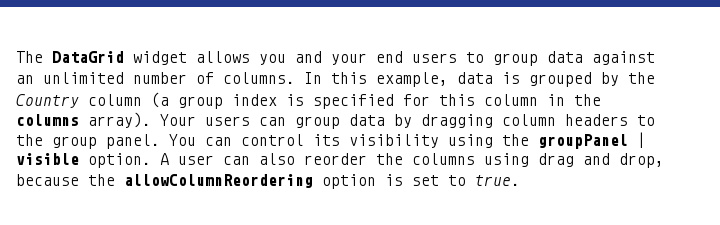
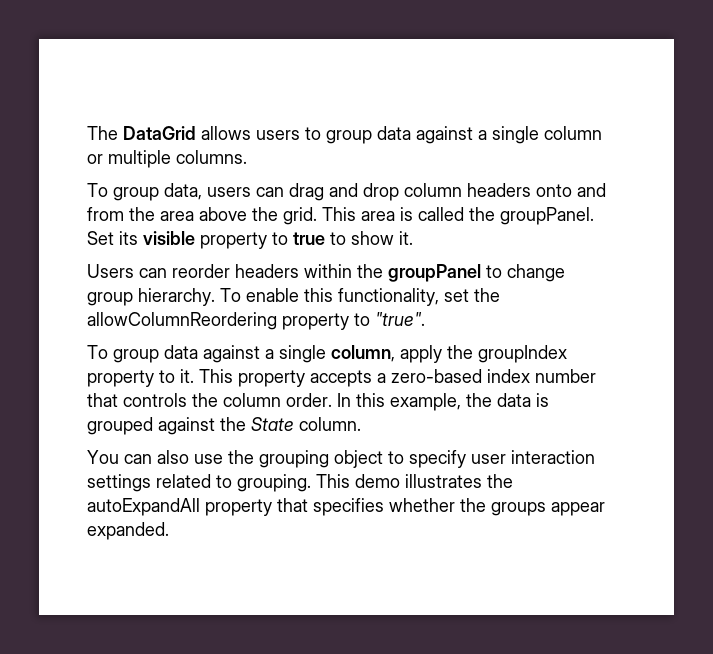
- The DataGrid widget allows you and your end users to group data against an unlimited number of columns.
+ The DataGrid allows users to group data against a single column or multiple columns.
+ To group data, users can drag and drop column headers onto and from the area above the grid. This area is called the groupPanel. Set its visible property to true to show it.
+ Users can reorder headers within the groupPanel to change group hierarchy. To enable this functionality, set the allowColumnReordering property to "true".
+ To group data against a single column, apply the groupIndex property to it. This property accepts a zero-based index number that controls the column order.
- In this example, data is grouped by the Country column (a group index is specified for this column in the columns array). Your users can group data by dragging column headers to the group panel. You can control its visibility using the groupPanel | visible option. A user can also reorder the columns using drag and drop, because the allowColumnReordering option is set to true.
+ In this example, the data is grouped against the State column.
+ You can also use the grouping object to specify user interaction settings related to grouping. This demo illustrates the autoExpandAll property that specifies whether the groups appear expanded.

